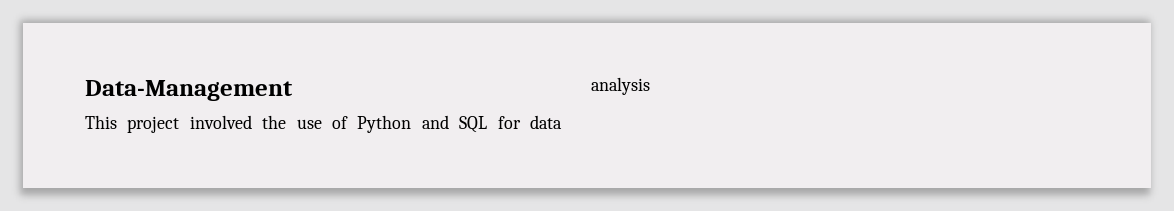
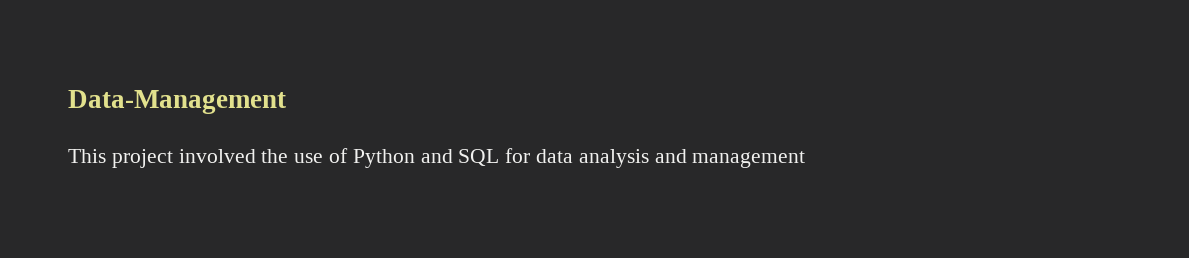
- This project involved the use of Python and SQL for data analysis
+ This project involved the use of Python and SQL for data analysis and management

